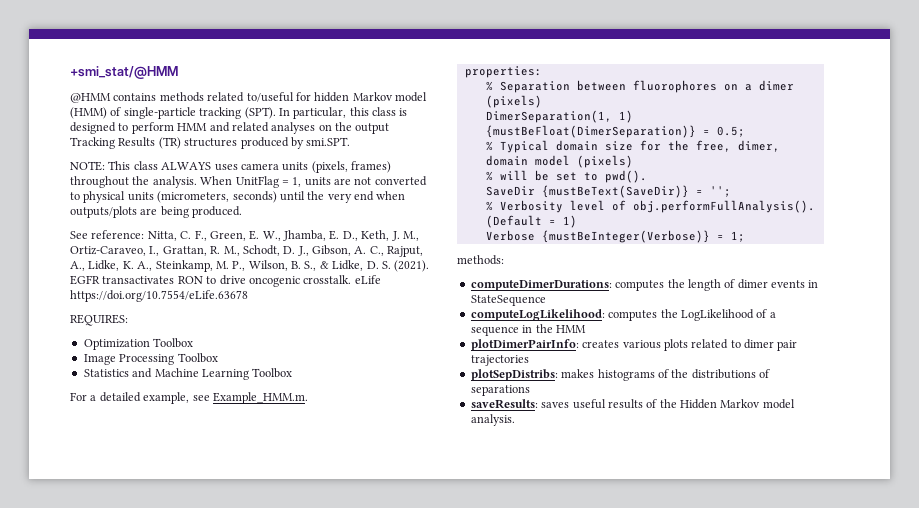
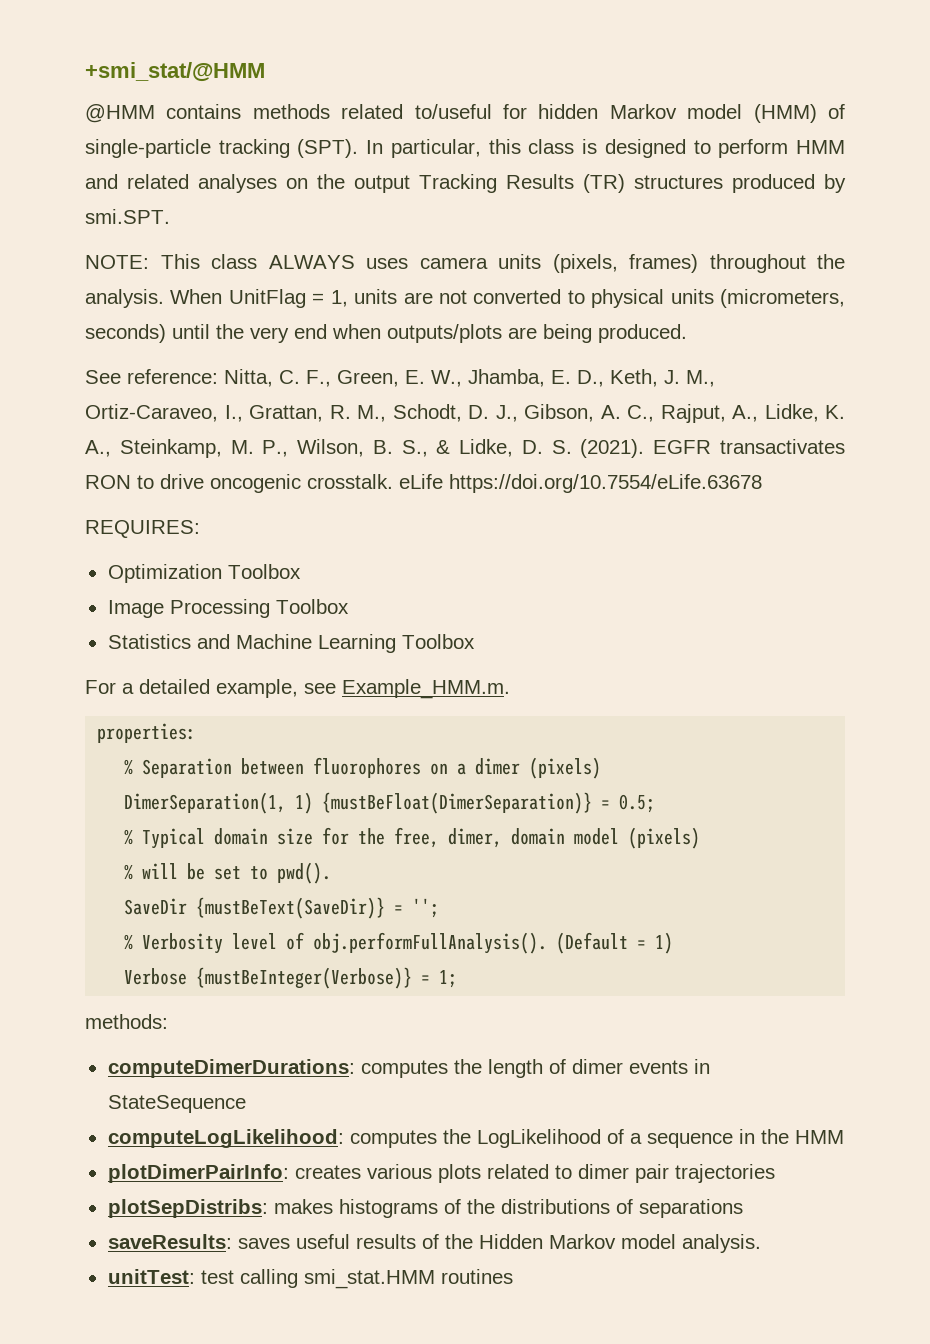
+ unitTest: test calling smi_stat.HMM routines

